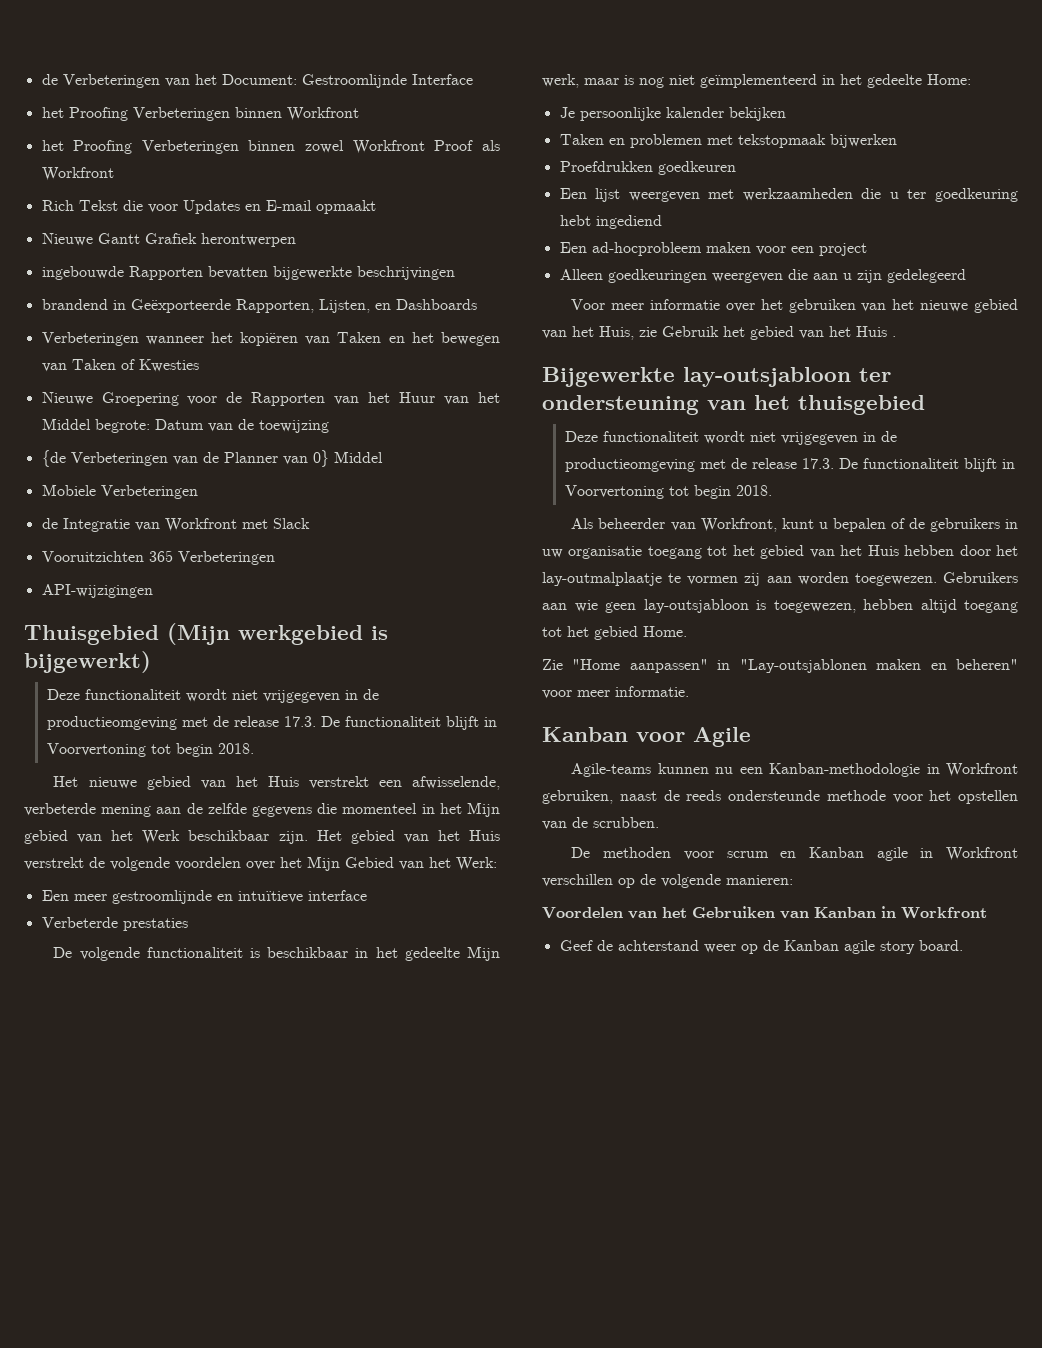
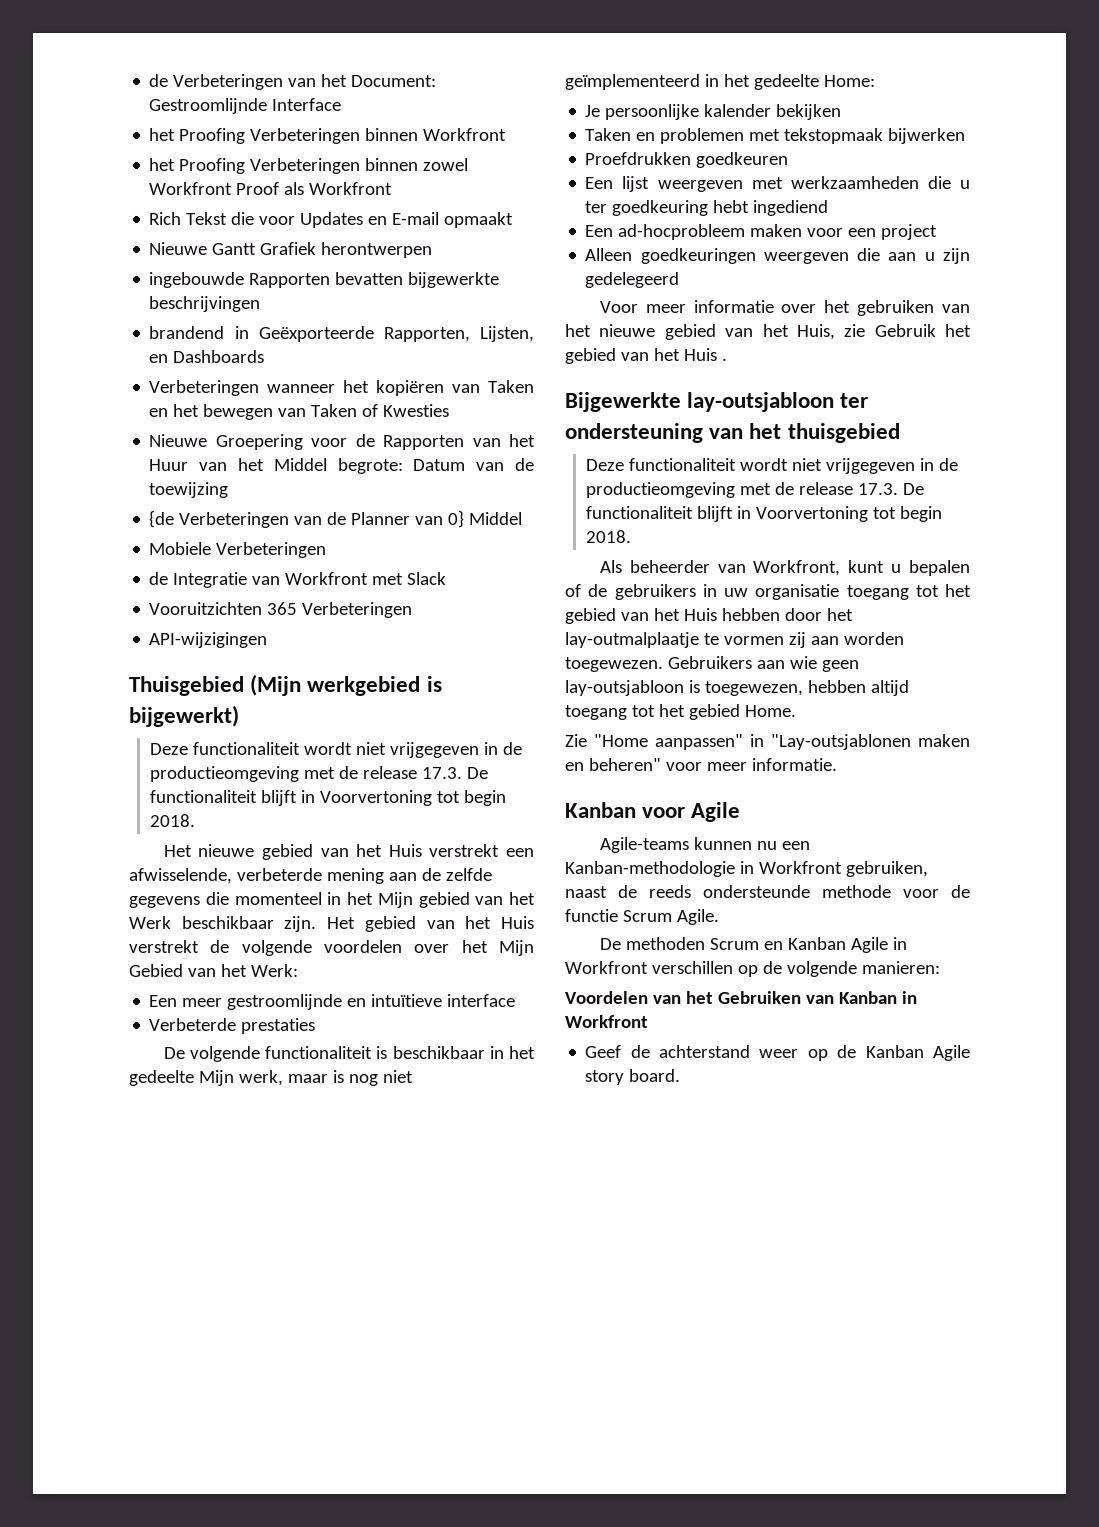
- Agile-teams kunnen nu een Kanban-methodologie in Workfront gebruiken, naast de reeds ondersteunde methode voor het opstellen van de scrubben.
+ Agile-teams kunnen nu een Kanban-methodologie in Workfront gebruiken, naast de reeds ondersteunde methode voor de functie Scrum Agile.
- De methoden voor scrum en Kanban agile in Workfront verschillen op de volgende manieren:
+ De methoden Scrum en Kanban Agile in Workfront verschillen op de volgende manieren:
- Geef de achterstand weer op de Kanban agile story board.
+ Geef de achterstand weer op de Kanban Agile story board.

